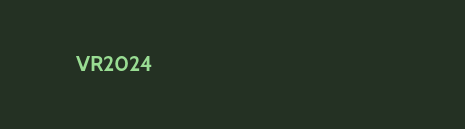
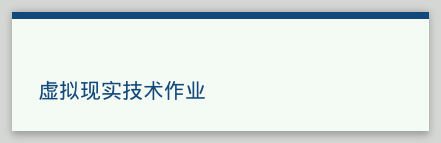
- VR2024
+ 虚拟现实技术作业

